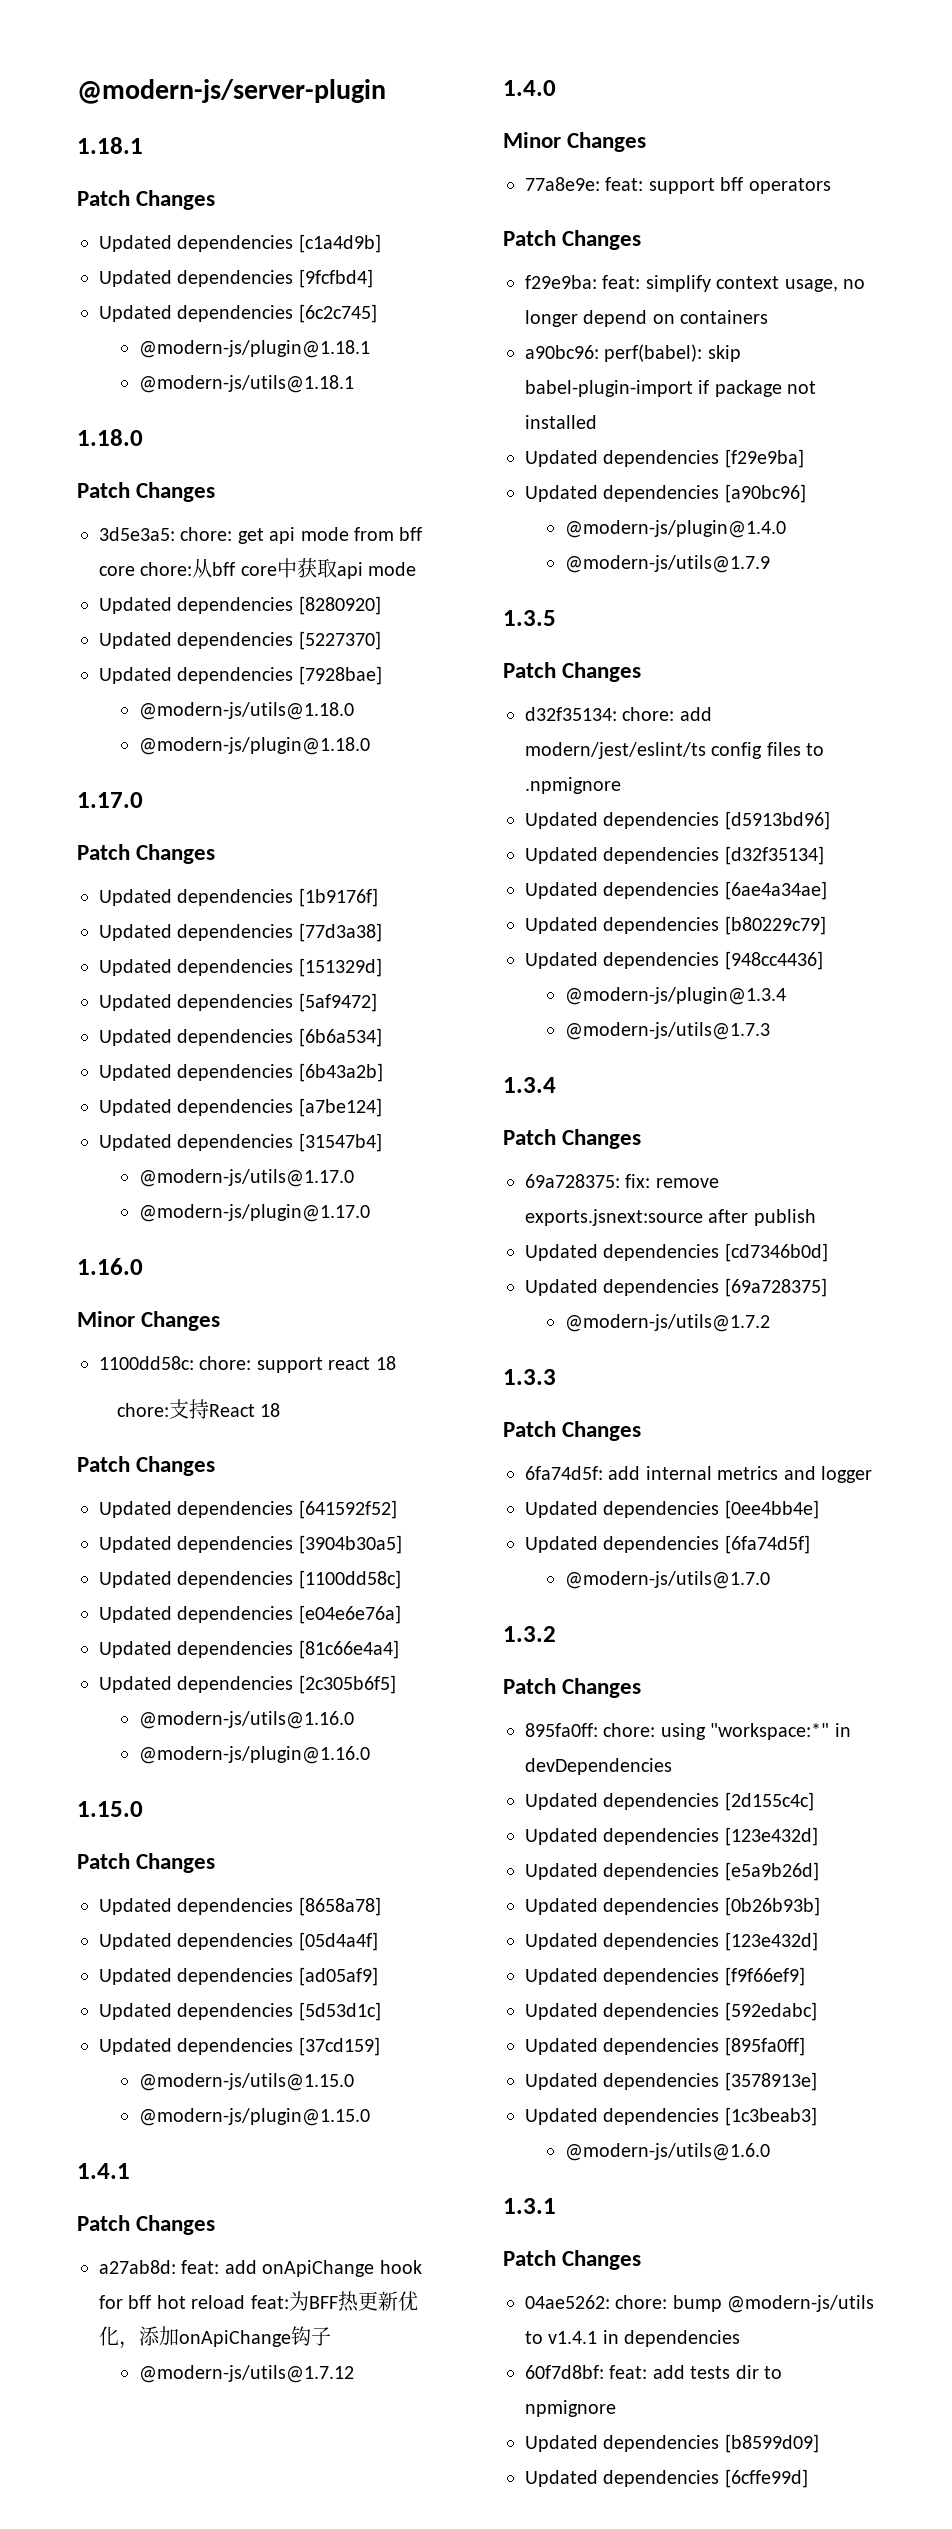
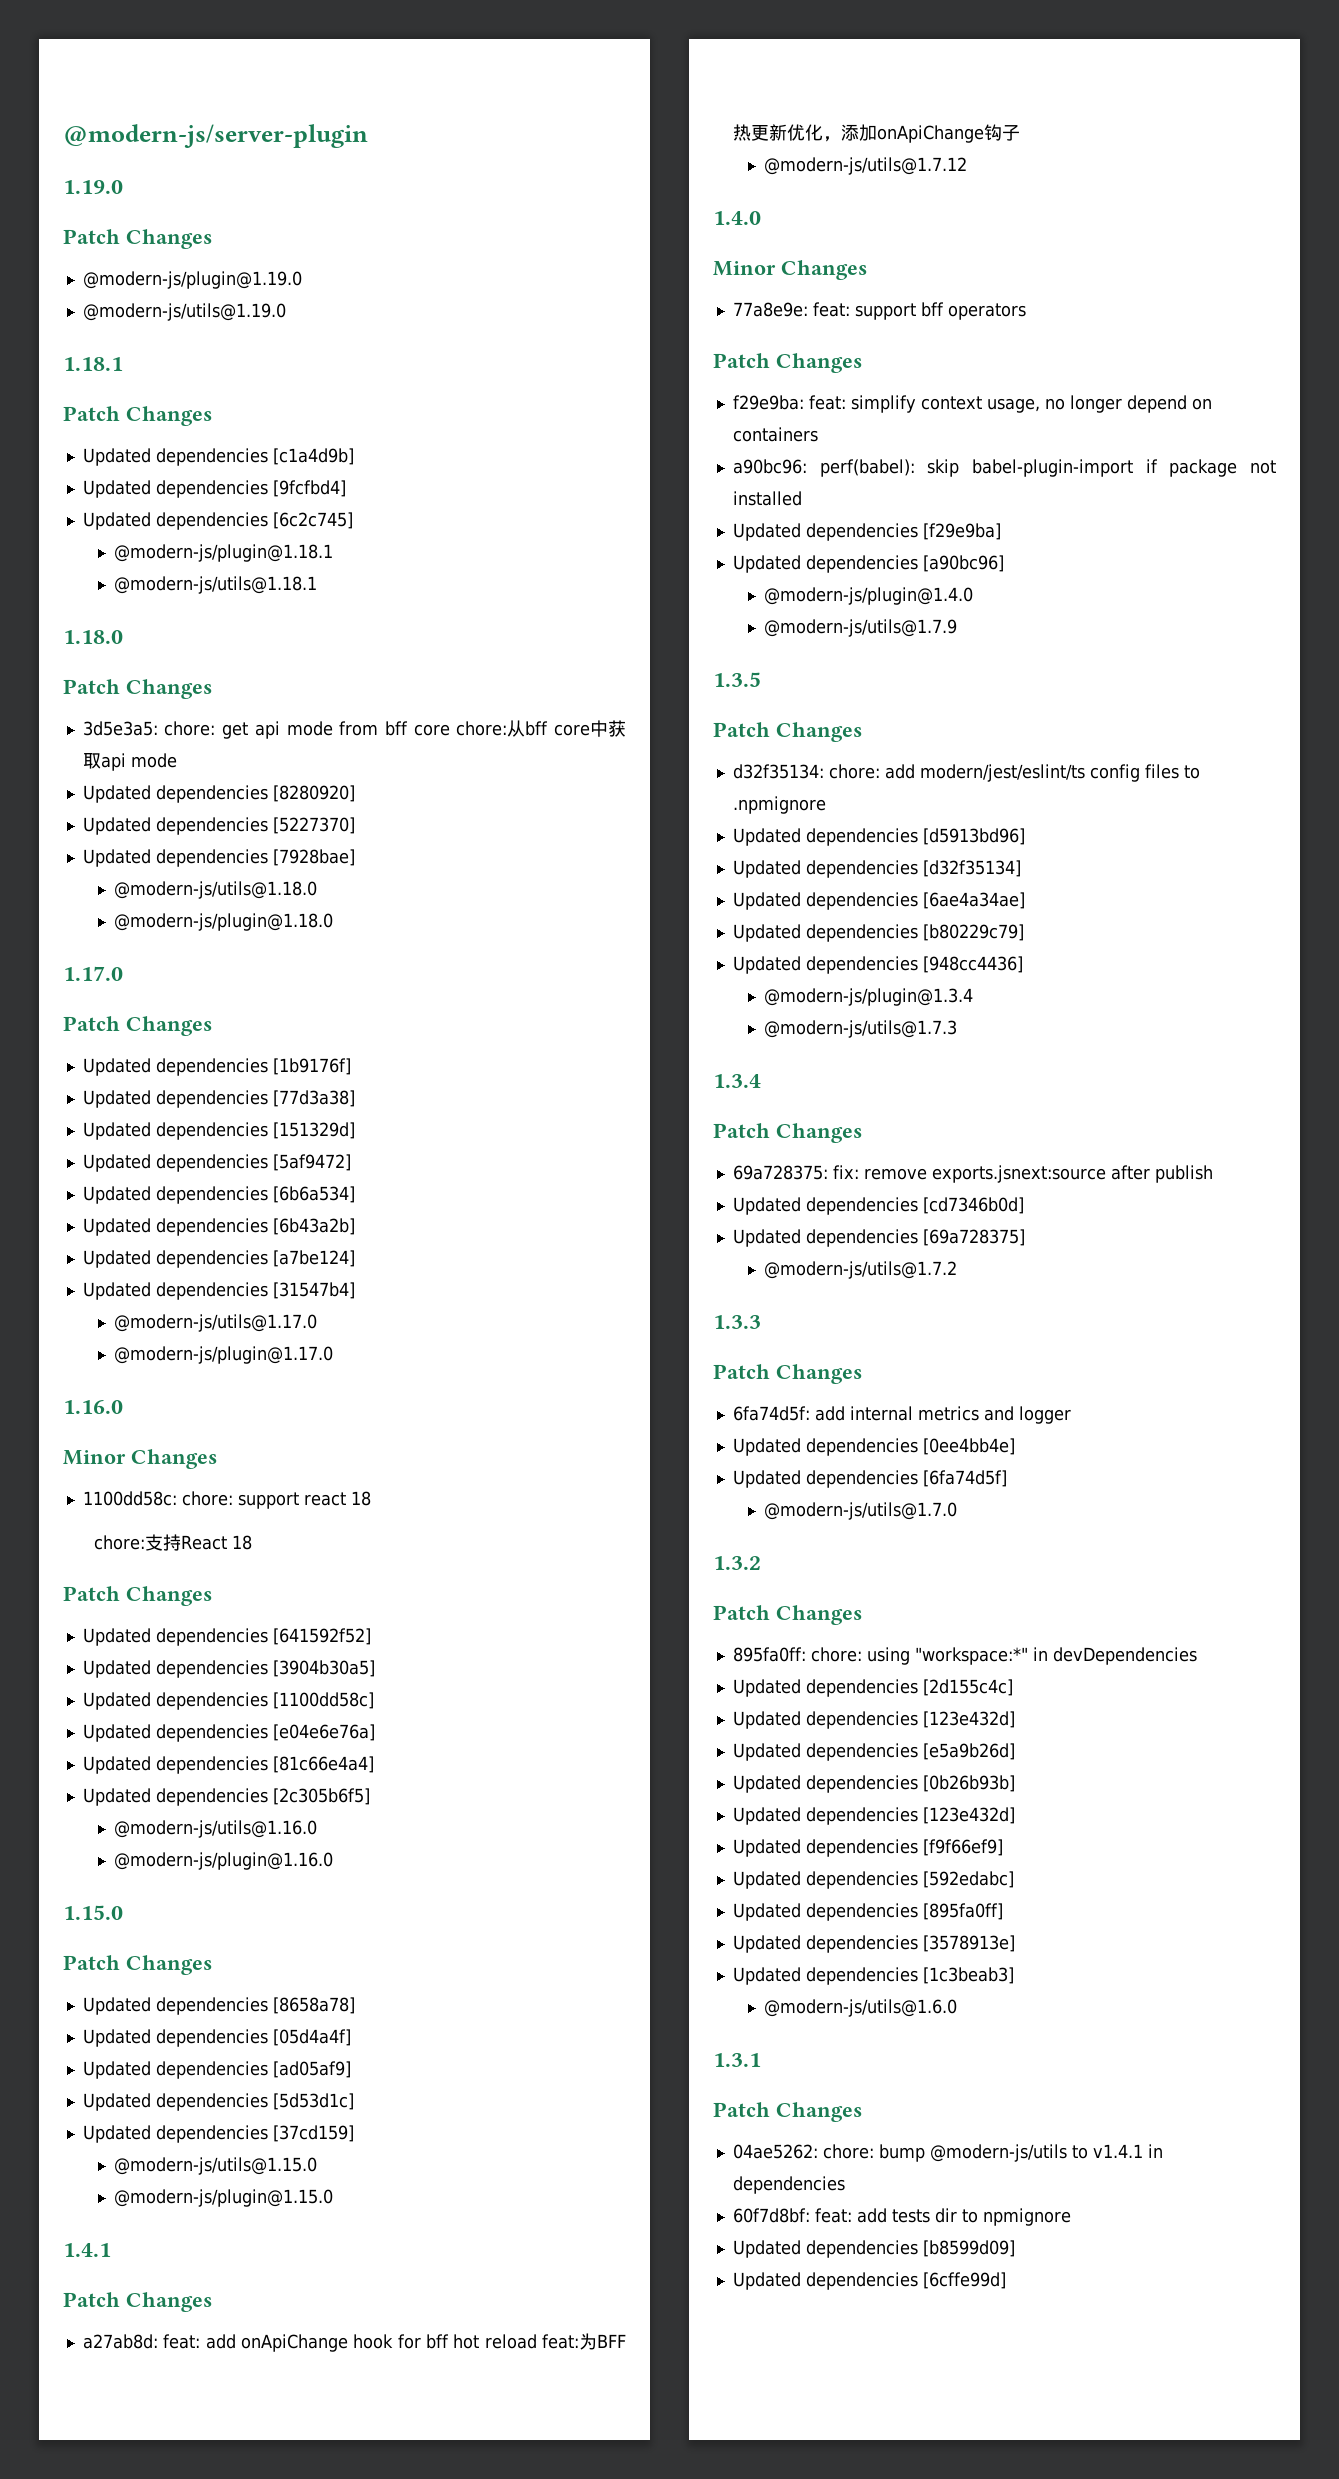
+ 1.19.0
+ Patch Changes
+ @modern-js/plugin@1.19.0
+ @modern-js/utils@1.19.0

